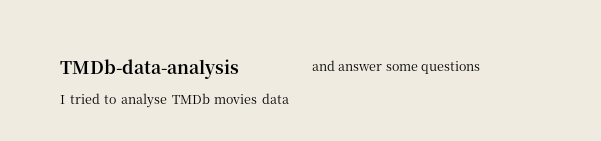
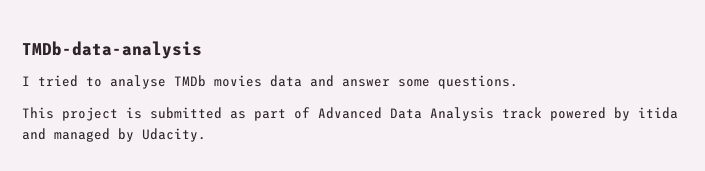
- I tried to analyse TMDb movies data and answer some questions
+ I tried to analyse TMDb movies data and answer some questions.
+ This project is submitted as part of Advanced Data Analysis track powered by itida and managed by Udacity.

